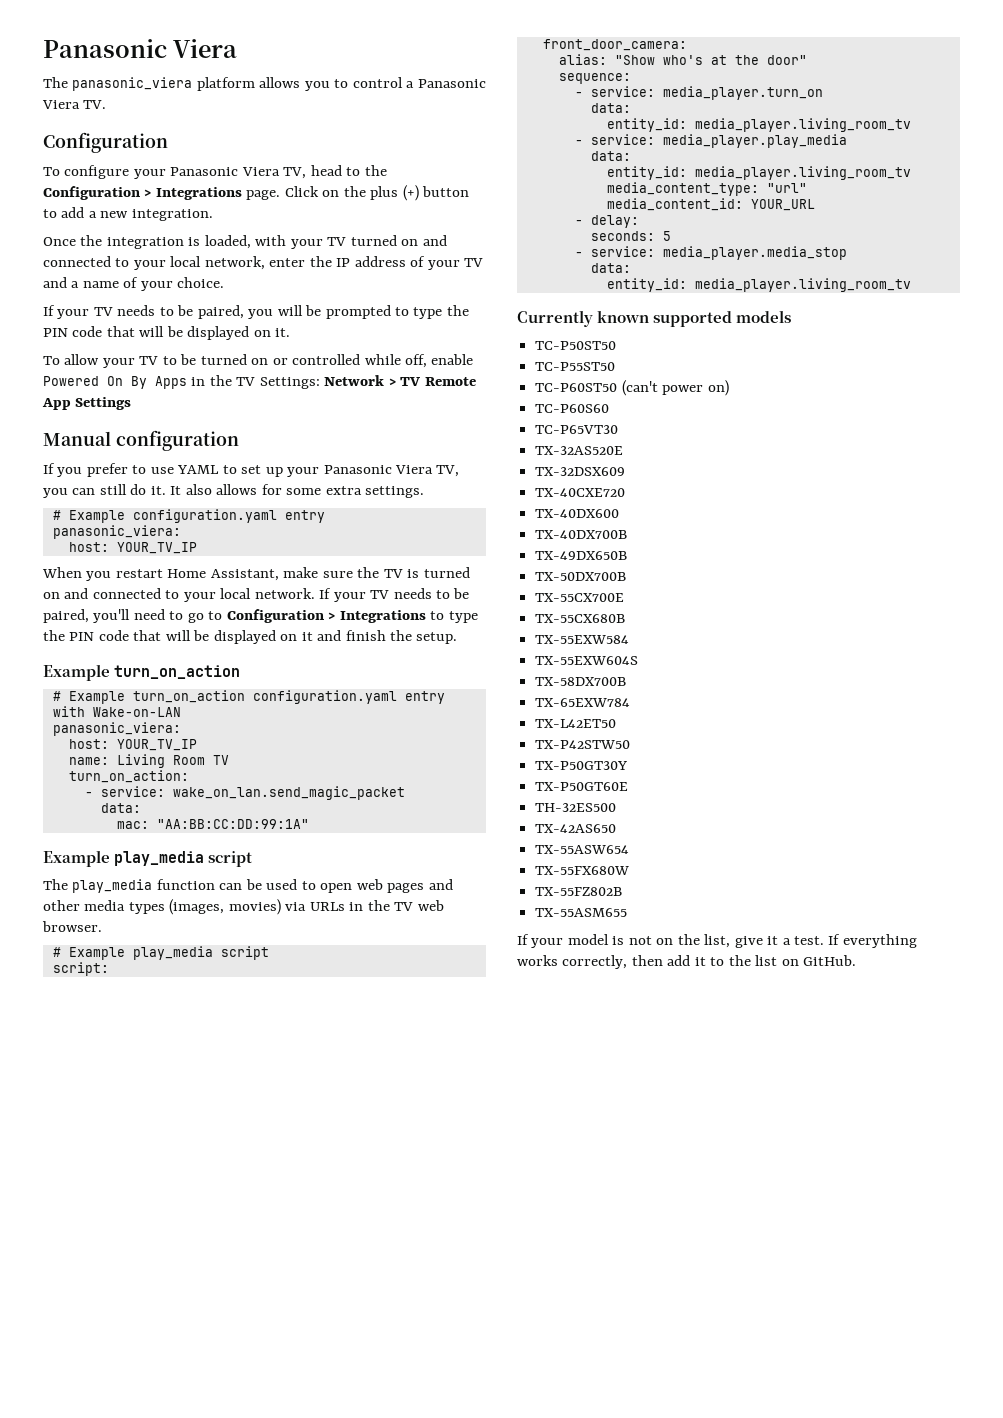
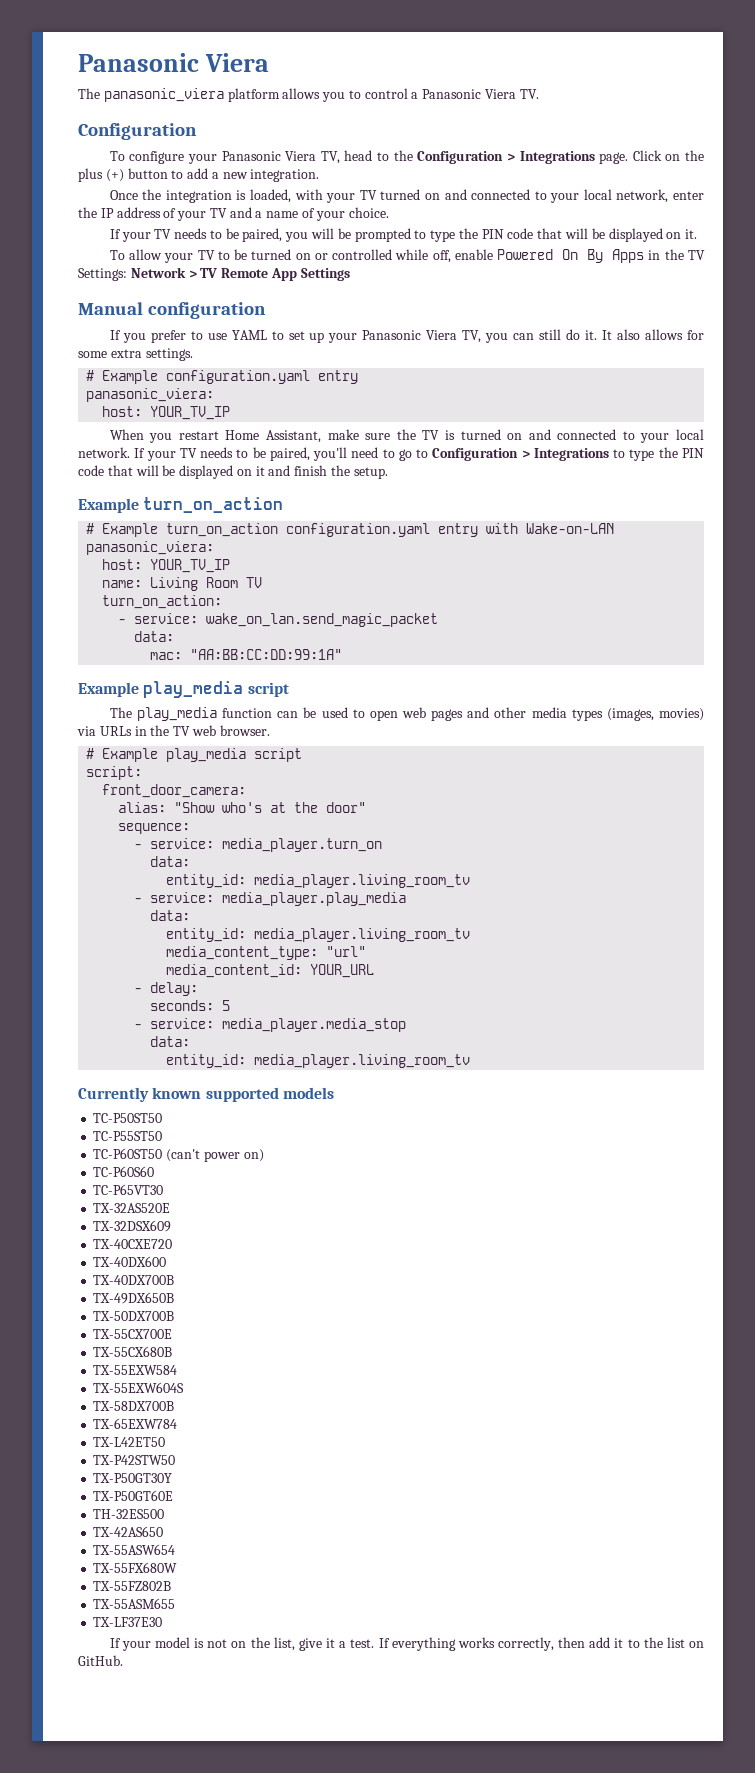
+ TX-LF37E30

